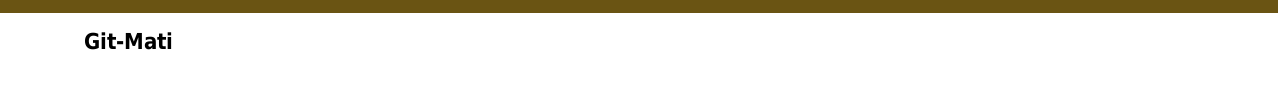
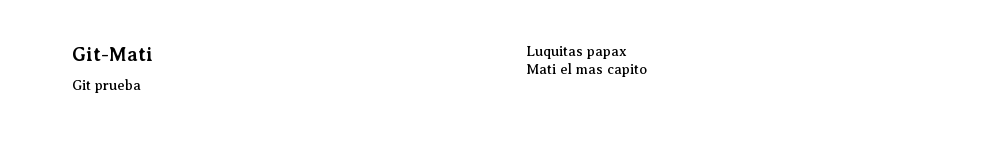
+ Git prueba
+ Luquitas papax
+ Mati el mas capito

